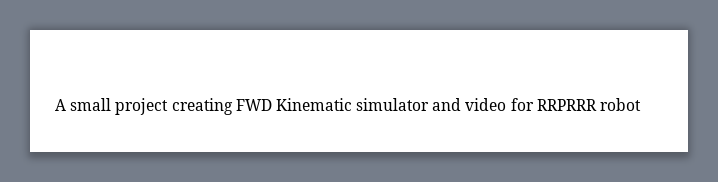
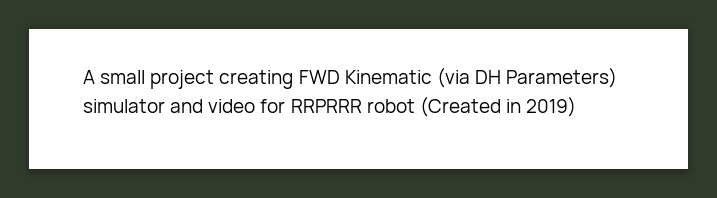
- A small project creating FWD Kinematic simulator and video for RRPRRR robot
+ A small project creating FWD Kinematic (via DH Parameters) simulator and video for RRPRRR robot (Created in 2019)

